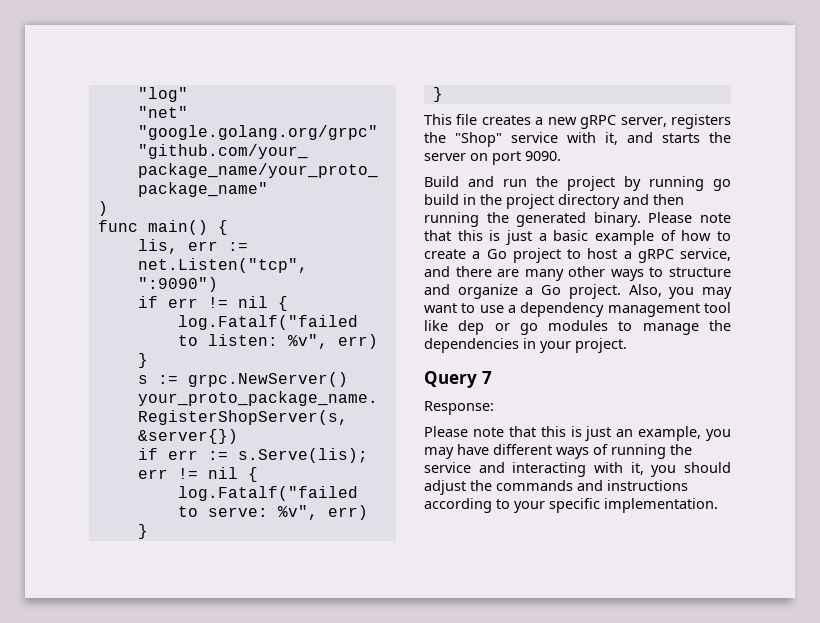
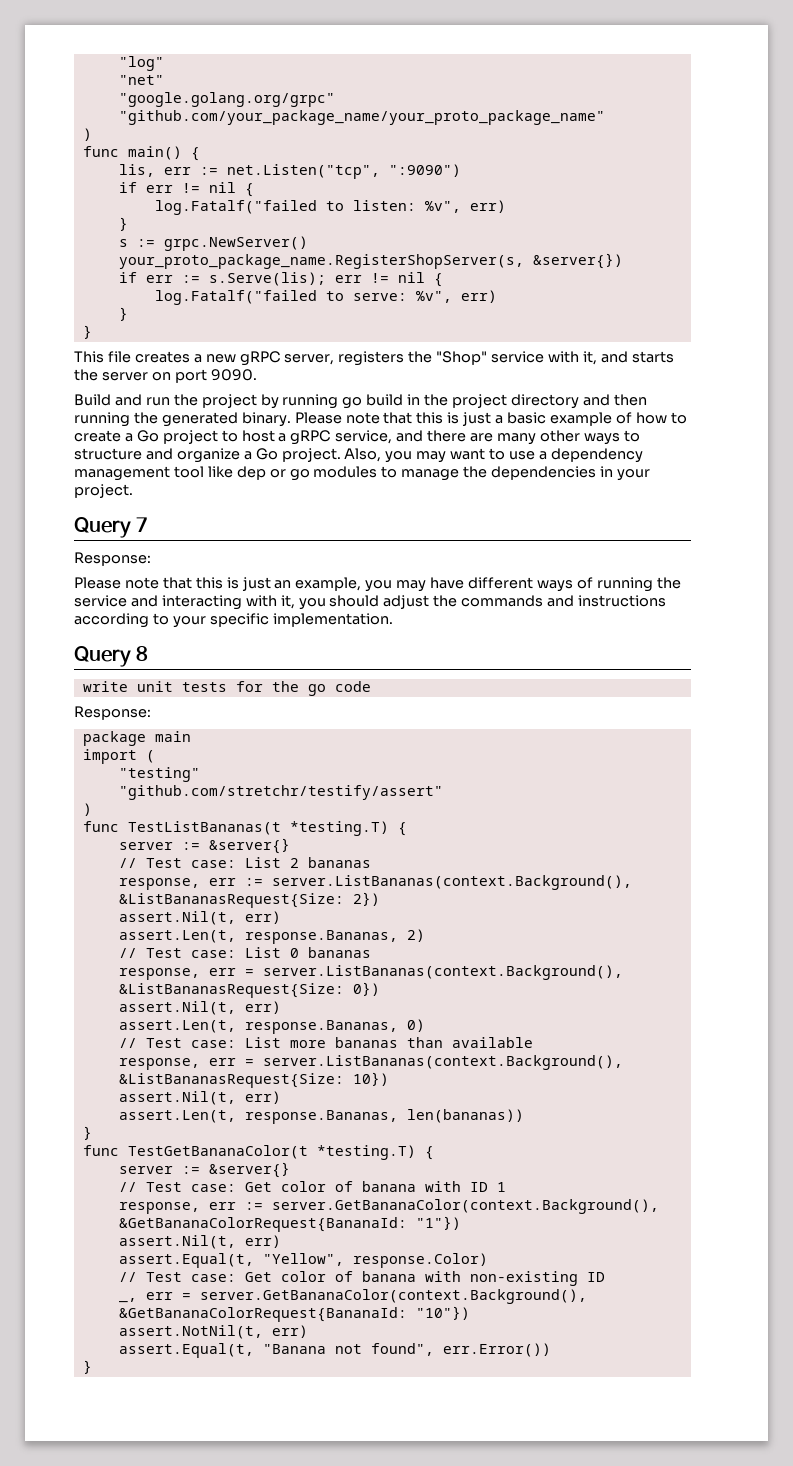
+ Query 8
+ write unit tests for the go code
+ Response:
+ package main
+ import (
+ "testing"
+ "github.com/stretchr/testify/assert"
+ )
+ func TestListBananas(t *testing.T) {
+ server := &server{}
+ // Test case: List 2 bananas
+ response, err := server.ListBananas(context.Background(), &ListBananasRequest{Size: 2})
+ assert.Nil(t, err)
+ assert.Len(t, response.Bananas, 2)
+ // Test case: List 0 bananas
+ response, err = server.ListBananas(context.Background(), &ListBananasRequest{Size: 0})
+ assert.Nil(t, err)
+ assert.Len(t, response.Bananas, 0)
+ // Test case: List more bananas than available
+ response, err = server.ListBananas(context.Background(), &ListBananasRequest{Size: 10})
+ assert.Nil(t, err)
+ assert.Len(t, response.Bananas, len(bananas))
+ }
+ func TestGetBananaColor(t *testing.T) {
+ server := &server{}
+ // Test case: Get color of banana with ID 1
+ response, err := server.GetBananaColor(context.Background(), &GetBananaColorRequest{BananaId: "1"})
+ assert.Nil(t, err)
+ assert.Equal(t, "Yellow", response.Color)
+ // Test case: Get color of banana with non-existing ID
+ _, err = server.GetBananaColor(context.Background(), &GetBananaColorRequest{BananaId: "10"})
+ assert.NotNil(t, err)
+ assert.Equal(t, "Banana not found", err.Error())
+ }

